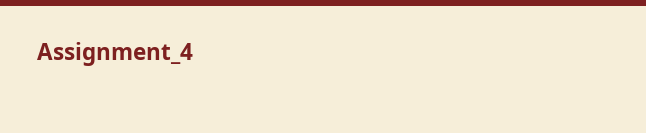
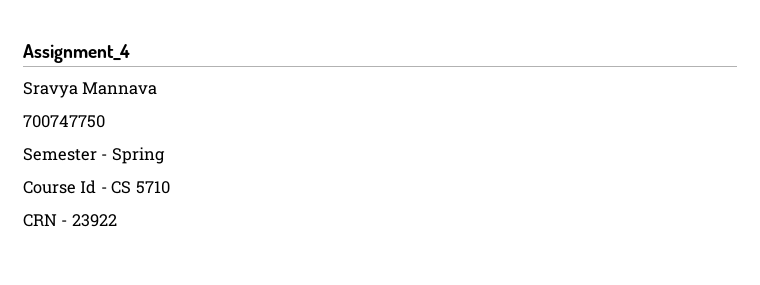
+ Sravya Mannava
+ 700747750
+ Semester - Spring
+ Course Id - CS 5710
+ CRN - 23922

